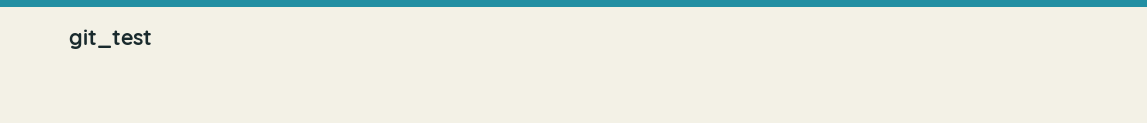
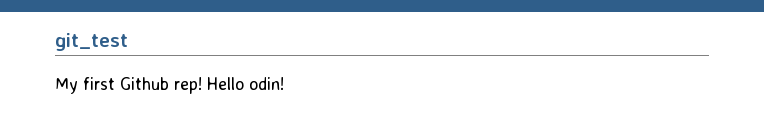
+ My first Github rep! Hello odin!

